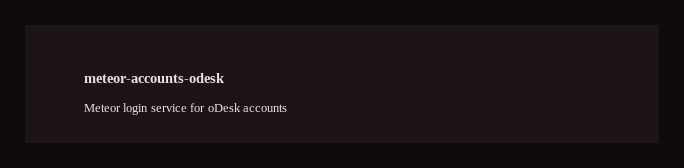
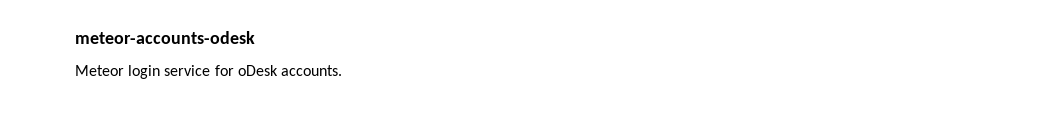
- Meteor login service for oDesk accounts
+ Meteor login service for oDesk accounts.

